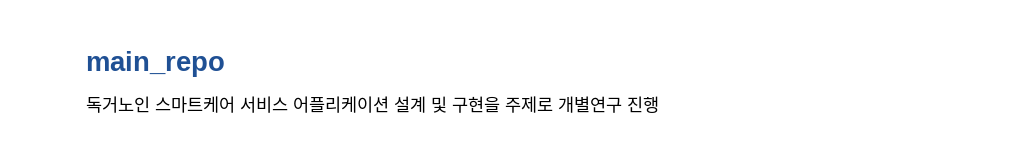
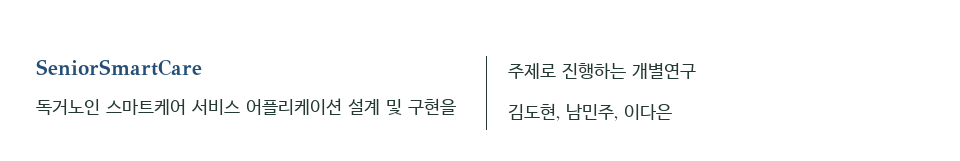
- main_repo
+ SeniorSmartCare
- 독거노인 스마트케어 서비스 어플리케이션 설계 및 구현을 주제로 개별연구 진행
+ 독거노인 스마트케어 서비스 어플리케이션 설계 및 구현을 주제로 진행하는 개별연구
+ 김도현, 남민주, 이다은

